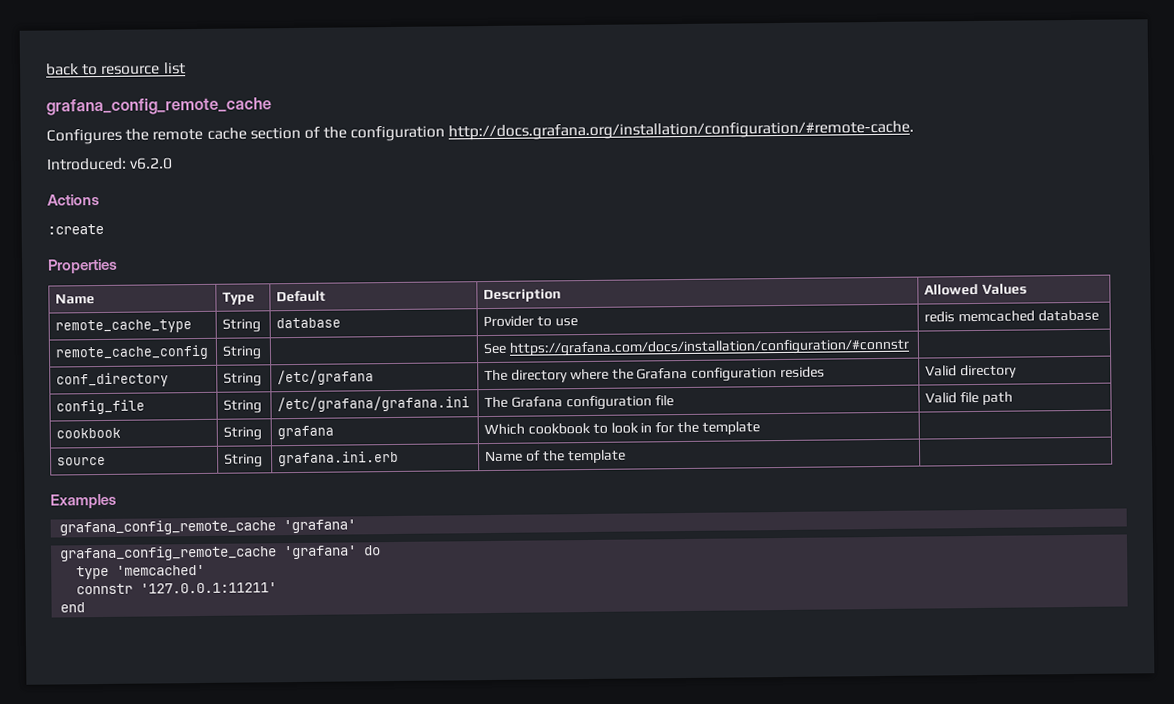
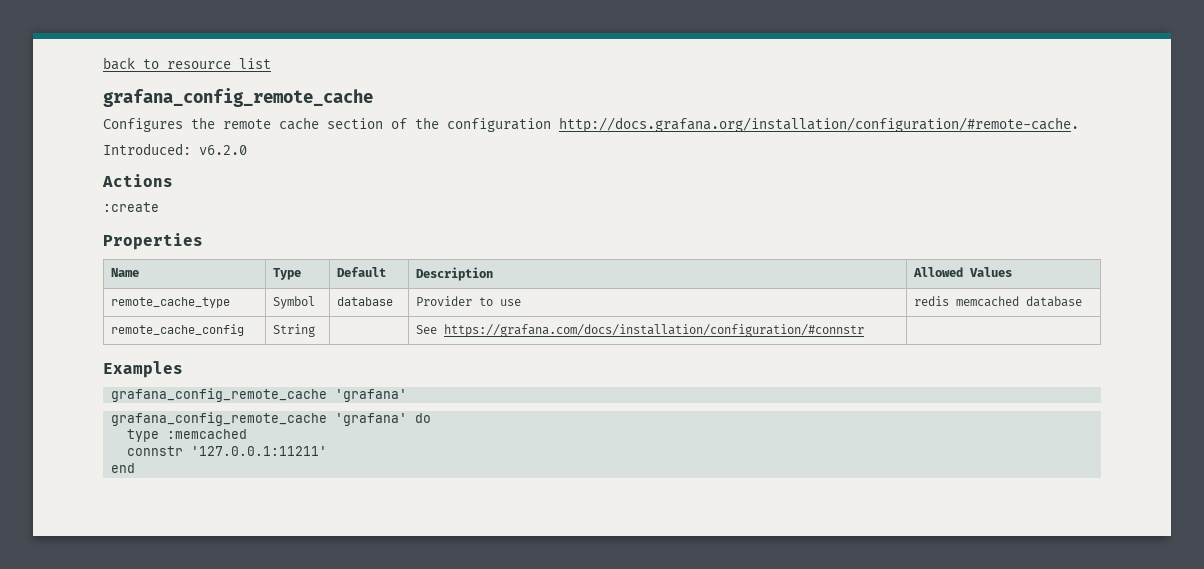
- remote_cache_type | String | database | Provider to use | redis memcached database
+ remote_cache_type | Symbol | database | Provider to use | redis memcached database
- conf_directory | String | /etc/grafana | The directory where the Grafana configuration resides | Valid directory
- config_file | String | /etc/grafana/grafana.ini | The Grafana configuration file | Valid file path
- cookbook | String | grafana | Which cookbook to look in for the template |
- source | String | grafana.ini.erb | Name of the template |
- type 'memcached'
+ type :memcached

